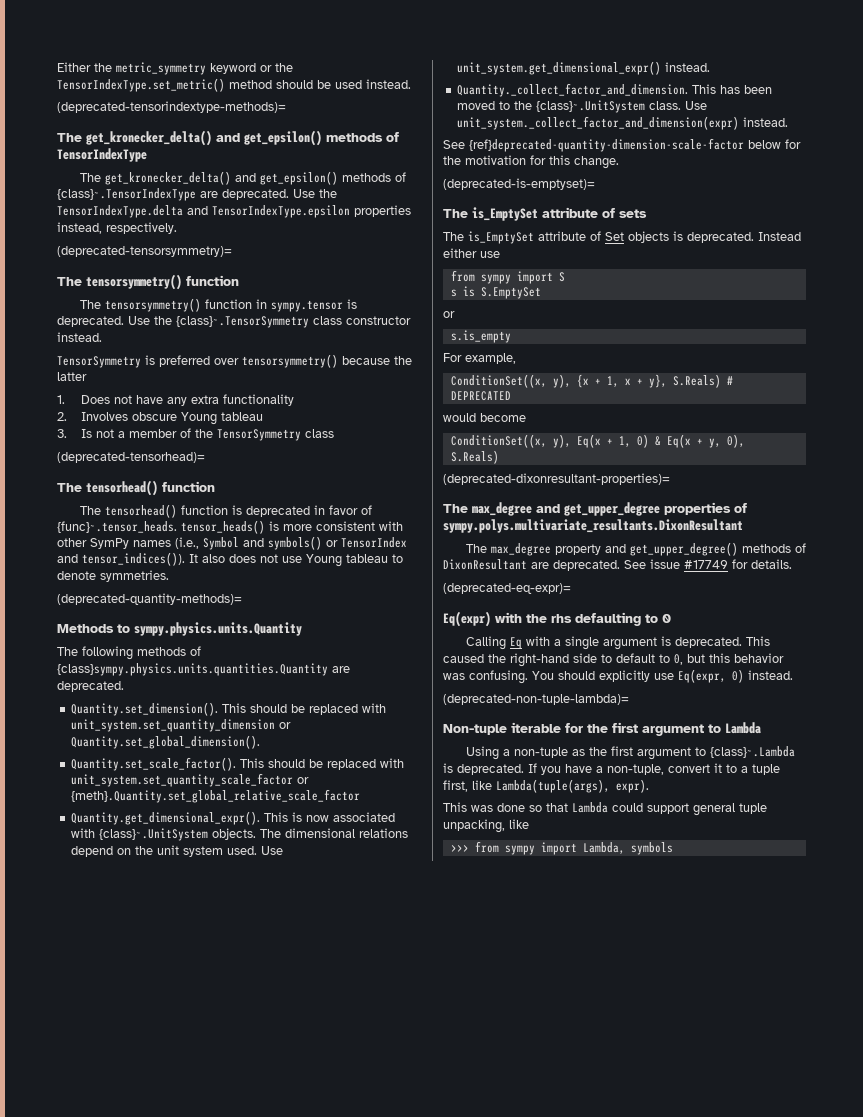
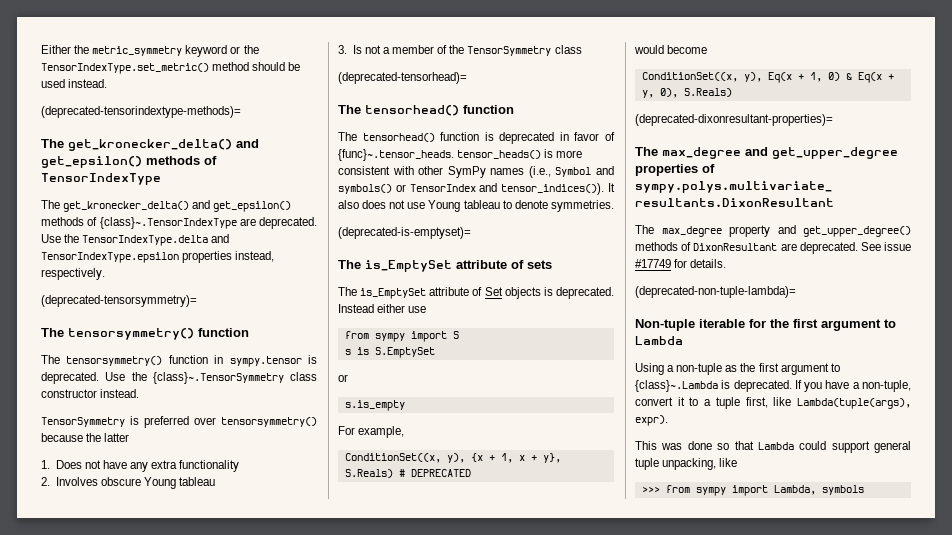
- (deprecated-quantity-methods)=
- Methods to sympy.physics.units.Quantity
- The following methods of {class}sympy.physics.units.quantities.Quantity are deprecated.
- Quantity.set_dimension(). This should be replaced with unit_system.set_quantity_dimension or Quantity.set_global_dimension().
- Quantity.set_scale_factor(). This should be replaced with unit_system.set_quantity_scale_factor or {meth}.Quantity.set_global_relative_scale_factor
- Quantity.get_dimensional_expr(). This is now associated with {class}~.UnitSystem objects. The dimensional relations depend on the unit system used. Use unit_system.get_dimensional_expr() instead.
- Quantity._collect_factor_and_dimension. This has been moved to the {class}~.UnitSystem class. Use unit_system._collect_factor_and_dimension(expr) instead.
- See {ref}deprecated-quantity-dimension-scale-factor below for the motivation for this change.
- (deprecated-eq-expr)=
- Eq(expr) with the rhs defaulting to 0
- Calling Eq with a single argument is deprecated. This caused the right-hand side to default to 0, but this behavior was confusing. You should explicitly use Eq(expr, 0) instead.

